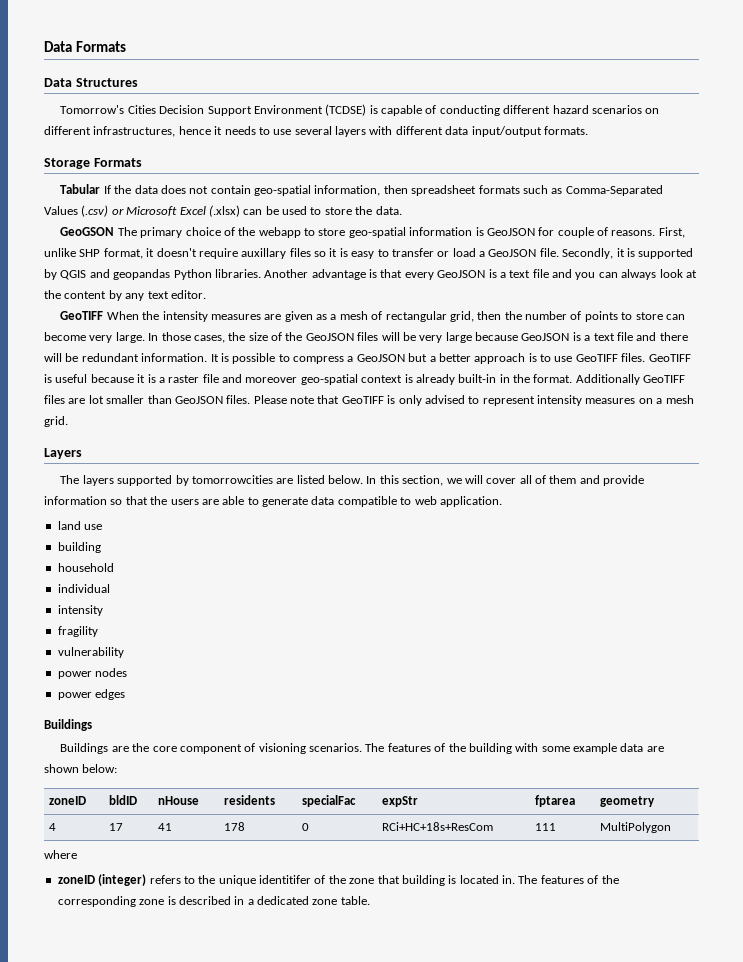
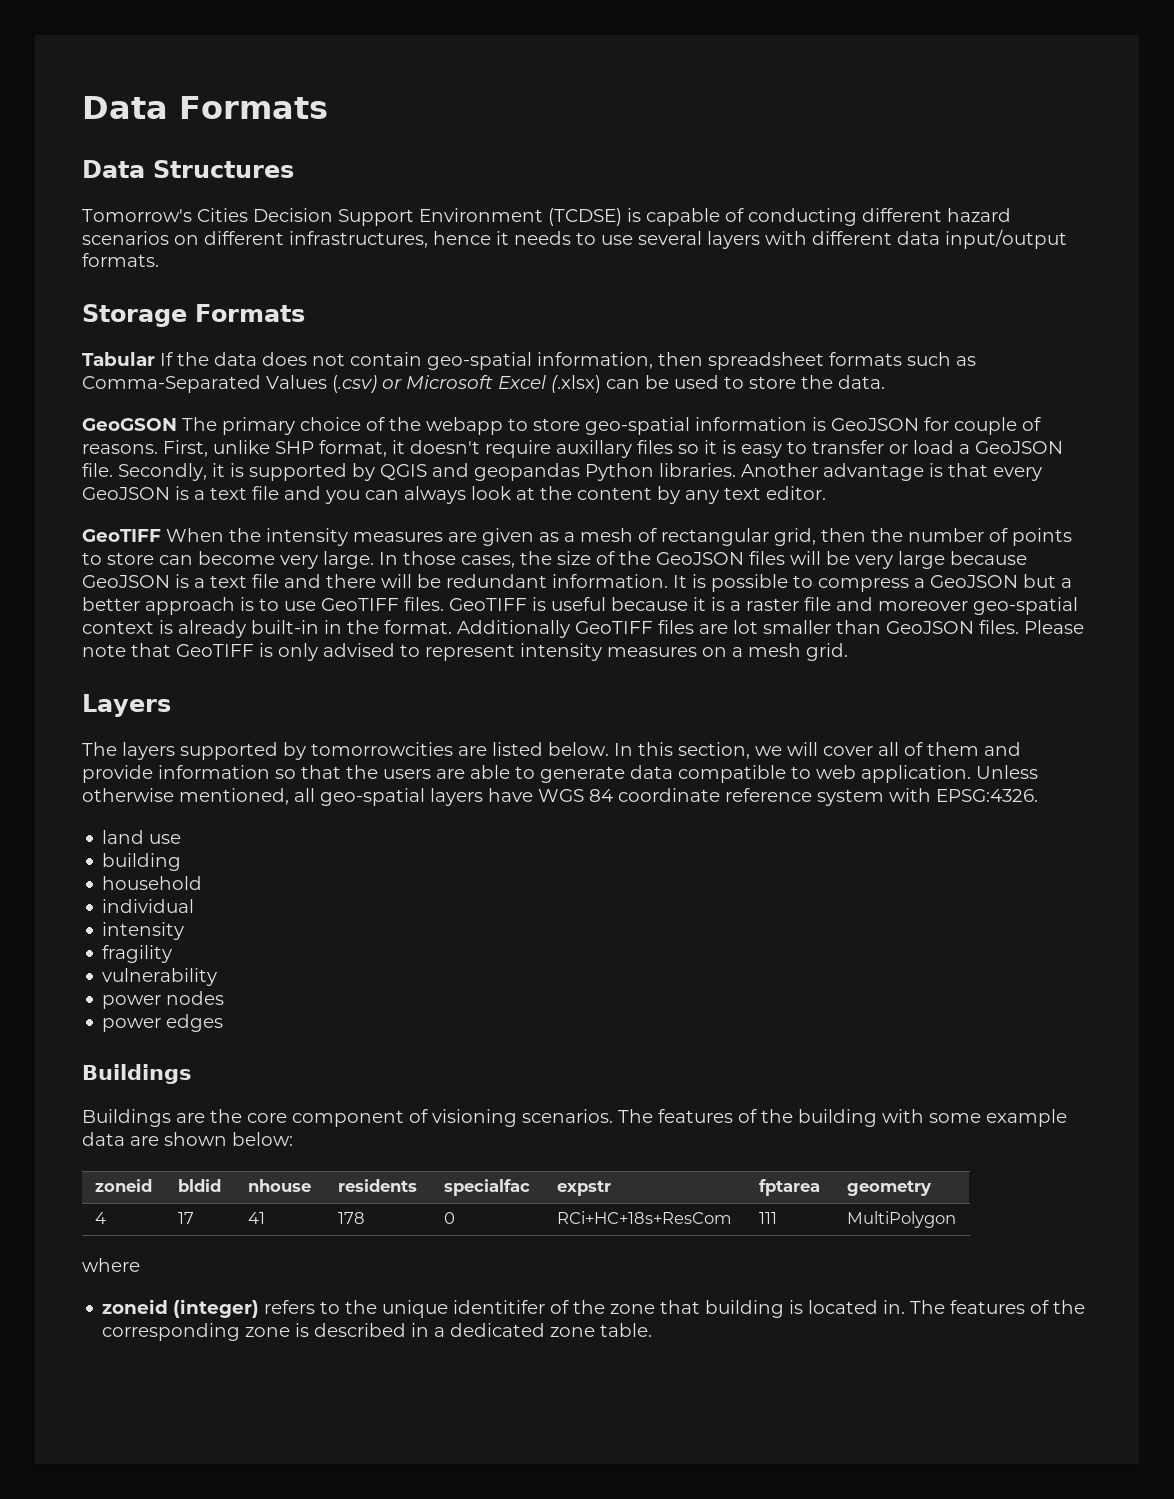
+ Unless otherwise mentioned, all geo-spatial layers have WGS 84 coordinate reference system with EPSG:4326.
- zoneID | bldID | nHouse | residents | specialFac | expStr | fptarea | geometry
+ zoneid | bldid | nhouse | residents | specialfac | expstr | fptarea | geometry
- zoneID (integer) refers to the unique identitifer of the zone that building is located in.
+ zoneid (integer) refers to the unique identitifer of the zone that building is located in.

